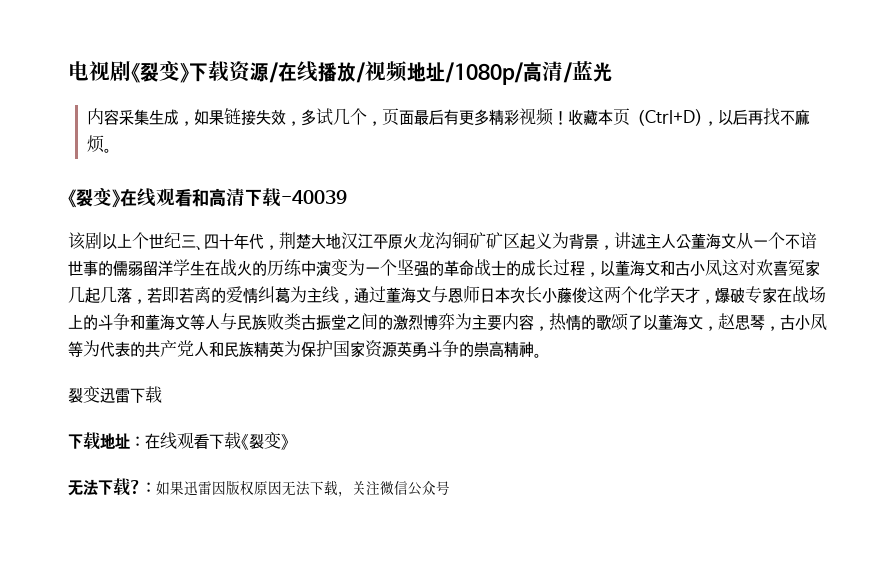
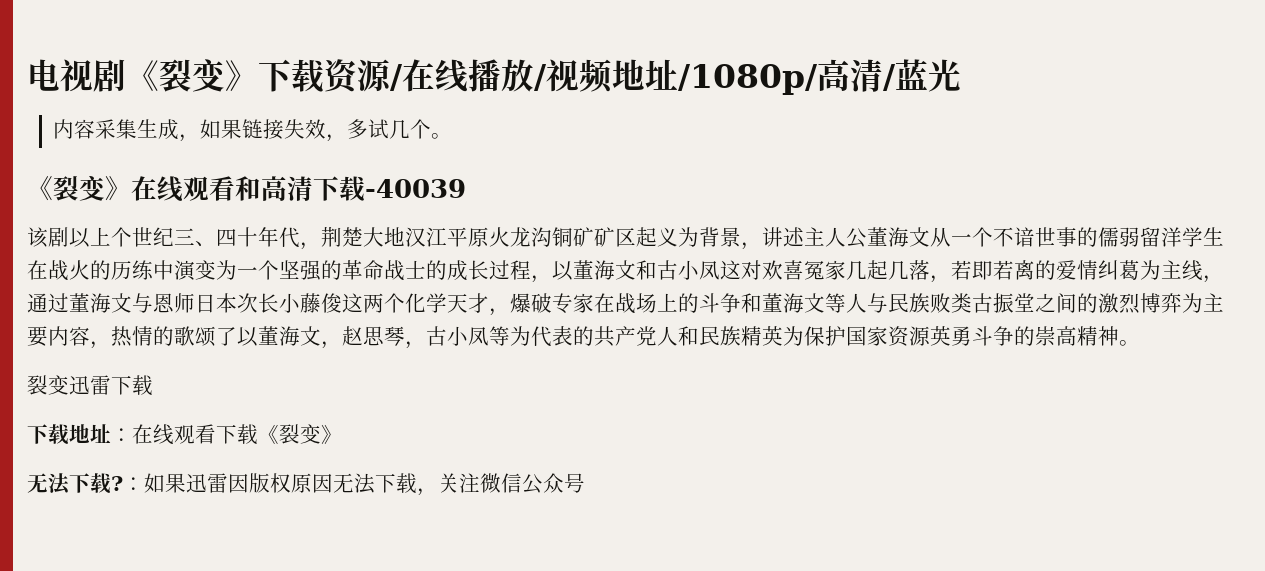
- 内容采集生成，如果链接失效，多试几个，页面最后有更多精彩视频！收藏本页（Ctrl+D)，以后再找不麻烦。
+ 内容采集生成，如果链接失效，多试几个。

